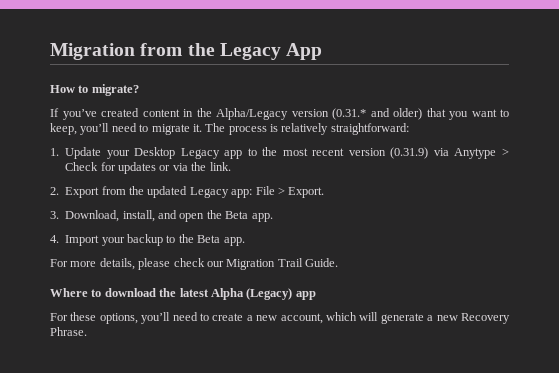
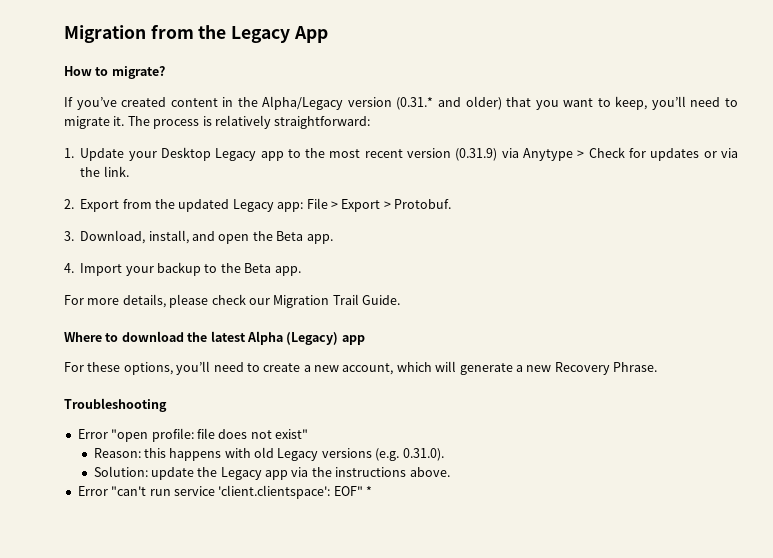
- 2. Export from the updated Legacy app: File > Export.
+ 2. Export from the updated Legacy app: File > Export > Protobuf.
+ Troubleshooting
+ Error "open profile: file does not exist"
+ Reason: this happens with old Legacy versions (e.g. 0.31.0).
+ Solution: update the Legacy app via the instructions above.
+ Error "can't run service 'client.clientspace': EOF" *

